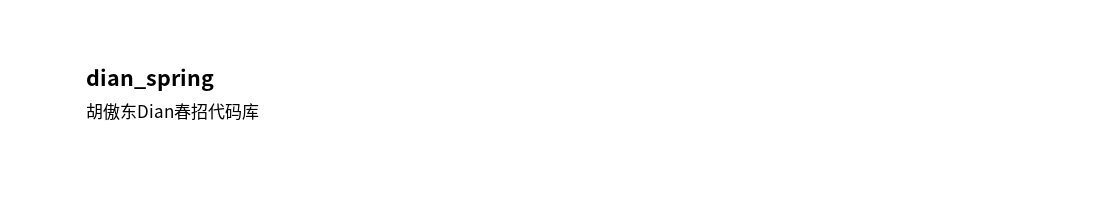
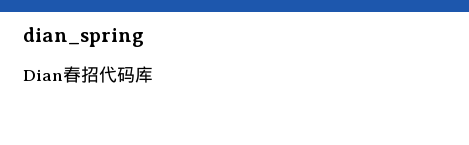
- 胡傲东Dian春招代码库
+ Dian春招代码库

